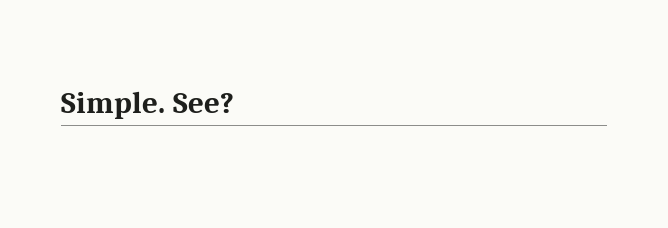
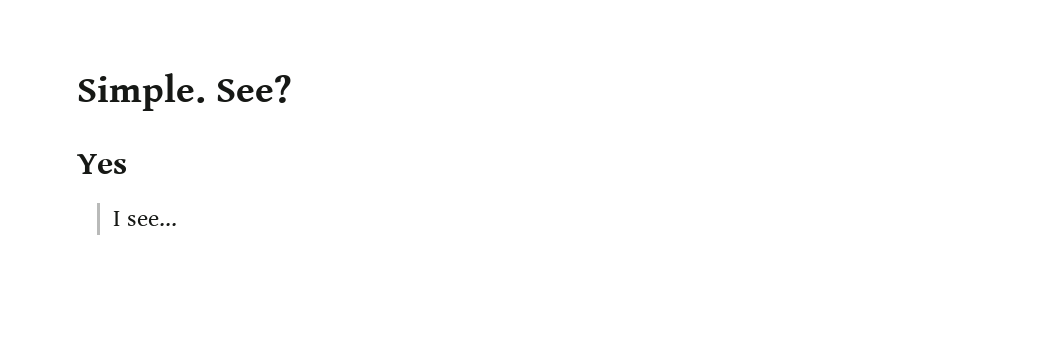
+ Yes
+ I see...

